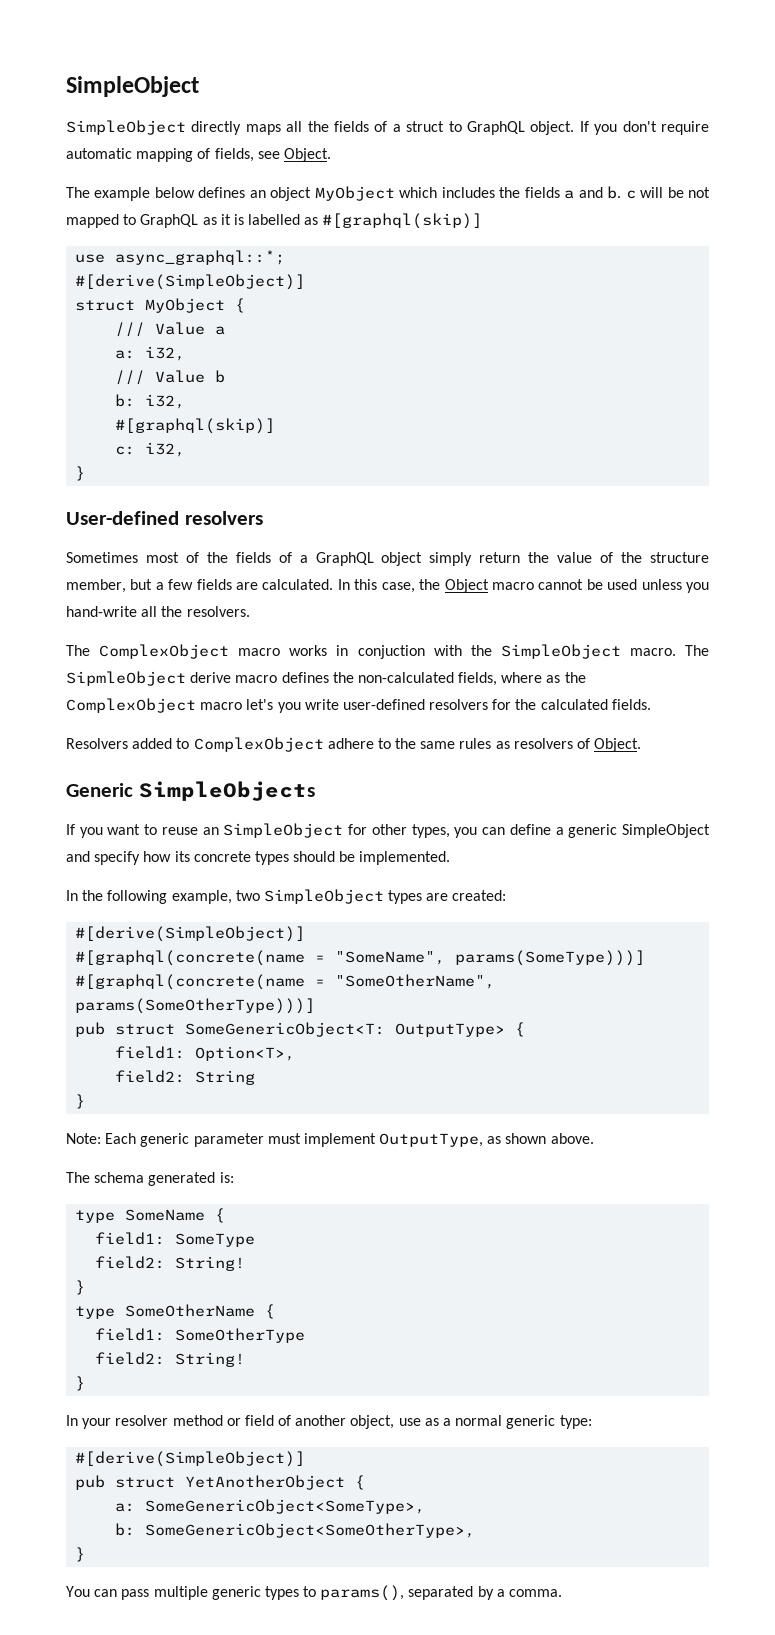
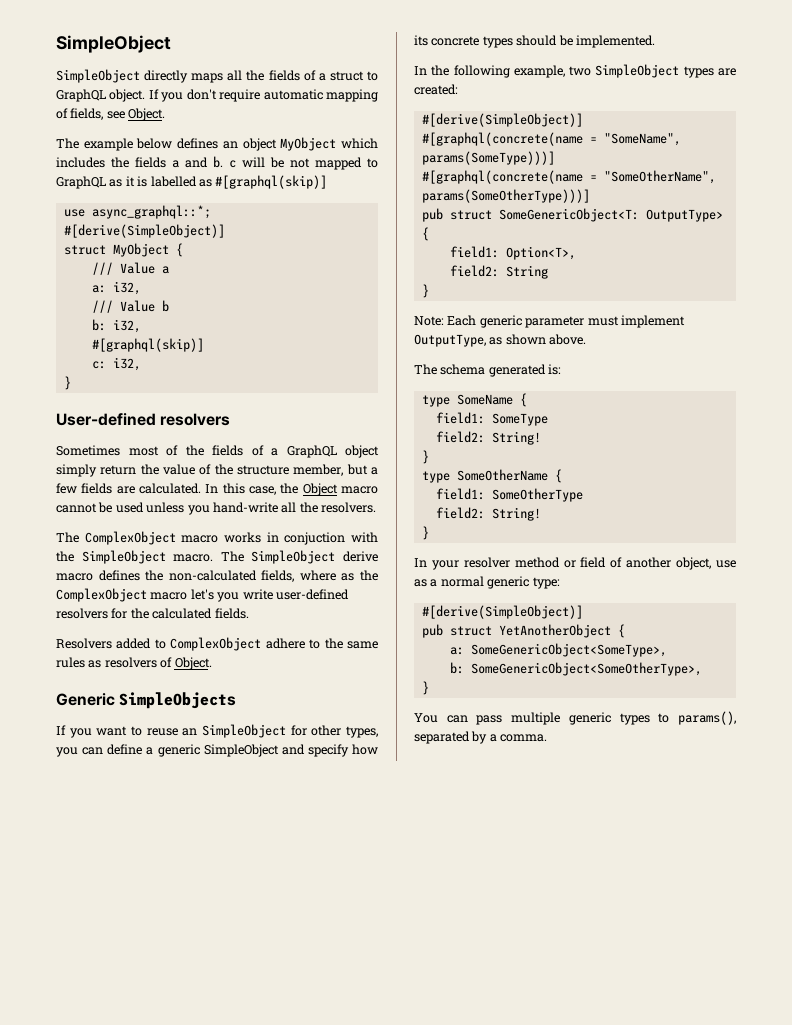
- The SipmleObject derive macro defines the non-calculated fields, where as the ComplexObject macro let's you write user-defined resolvers for the calculated fields.
+ The SimpleObject derive macro defines the non-calculated fields, where as the ComplexObject macro let's you write user-defined resolvers for the calculated fields.

